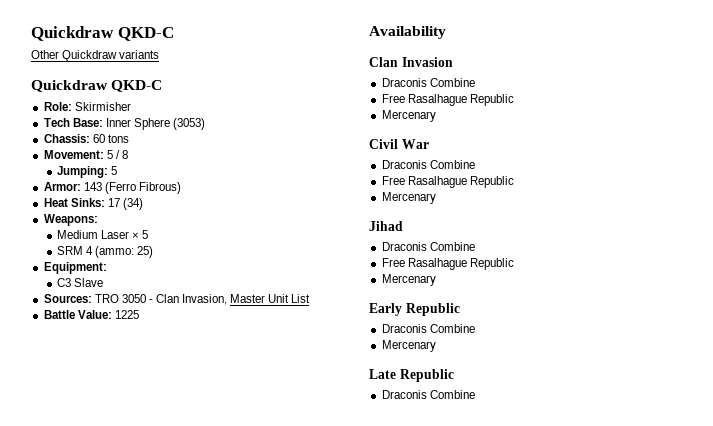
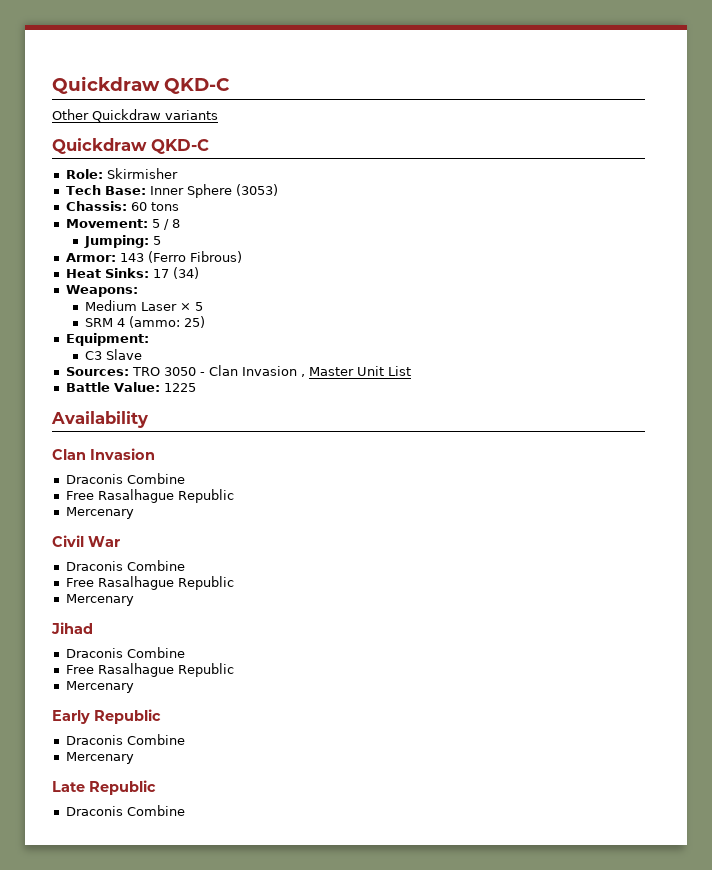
- Sources: TRO 3050 - Clan Invasion, Master Unit List
+ Sources: TRO 3050 - Clan Invasion , Master Unit List

